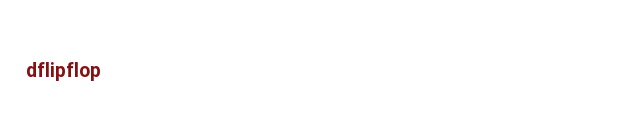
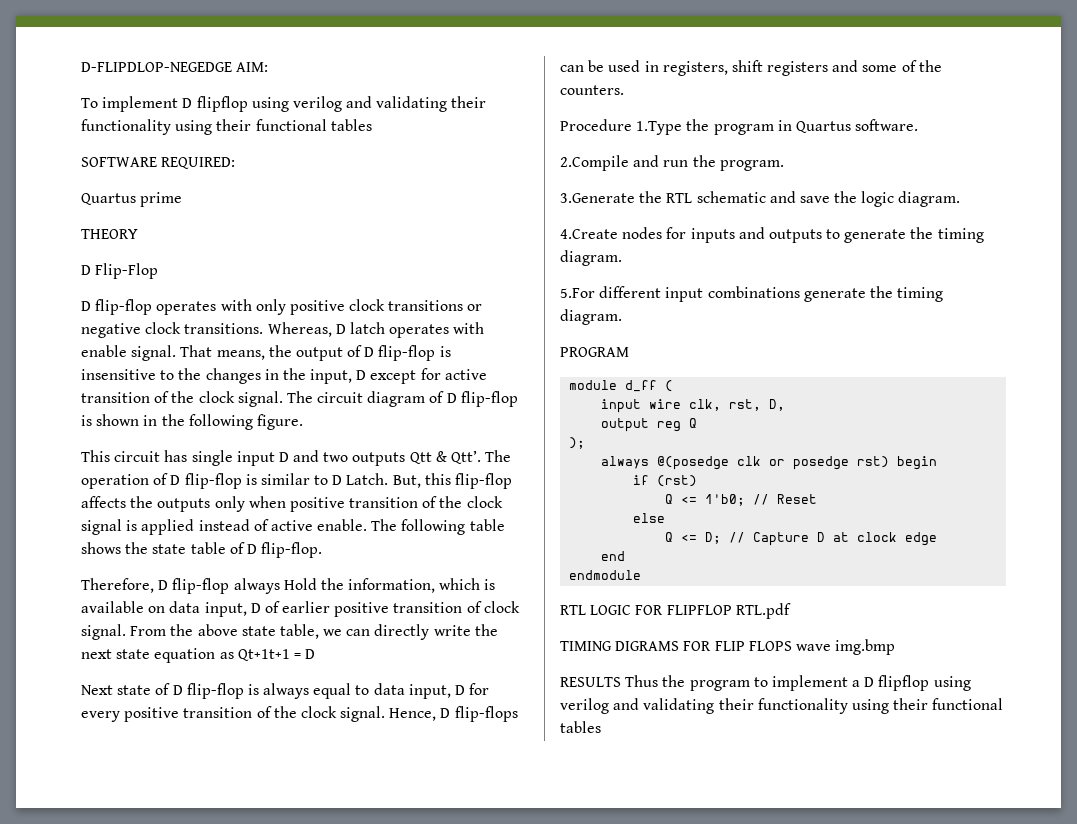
- dflipflop
+ D-FLIPDLOP-NEGEDGE AIM:
+ To implement D flipflop using verilog and validating their functionality using their functional tables
+ SOFTWARE REQUIRED:
+ Quartus prime
+ THEORY
+ D Flip-Flop
+ D flip-flop operates with only positive clock transitions or negative clock transitions. Whereas, D latch operates with enable signal. That means, the output of D flip-flop is insensitive to the changes in the input, D except for active transition of the clock signal. The circuit diagram of D flip-flop is shown in the following figure.
+ This circuit has single input D and two outputs Qtt & Qtt’. The operation of D flip-flop is similar to D Latch. But, this flip-flop affects the outputs only when positive transition of the clock signal is applied instead of active enable. The following table shows the state table of D flip-flop.
+ Therefore, D flip-flop always Hold the information, which is available on data input, D of earlier positive transition of clock signal. From the above state table, we can directly write the next state equation as Qt+1t+1 = D
+ Next state of D flip-flop is always equal to data input, D for every positive transition of the clock signal. Hence, D flip-flops can be used in registers, shift registers and some of the counters.
+ Procedure 1.Type the program in Quartus software.
+ 2.Compile and run the program.
+ 3.Generate the RTL schematic and save the logic diagram.
+ 4.Create nodes for inputs and outputs to generate the timing diagram.
+ 5.For different input combinations generate the timing diagram.
+ PROGRAM
+ module d_ff (
+ input wire clk, rst, D,
+ output reg Q
+ );
+ always @(posedge clk or posedge rst) begin
+ if (rst)
+ Q <= 1'b0; // Reset
+ else
+ Q <= D; // Capture D at clock edge
+ end
+ endmodule
+ RTL LOGIC FOR FLIPFLOP RTL.pdf
+ TIMING DIGRAMS FOR FLIP FLOPS wave img.bmp
+ RESULTS Thus the program to implement a D flipflop using verilog and validating their functionality using their functional tables

